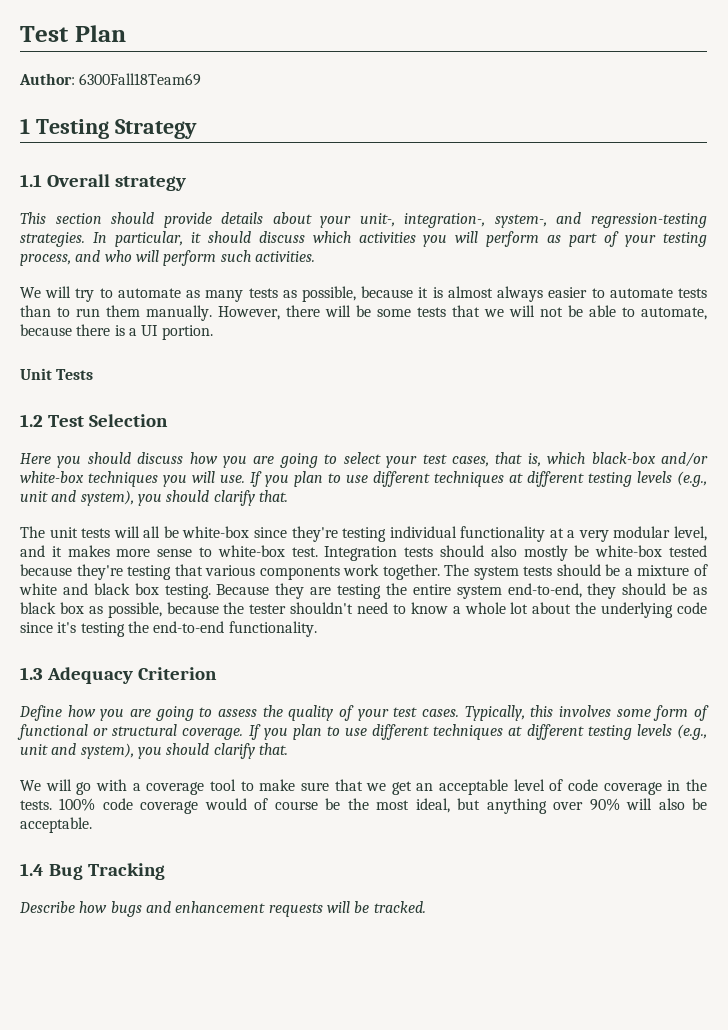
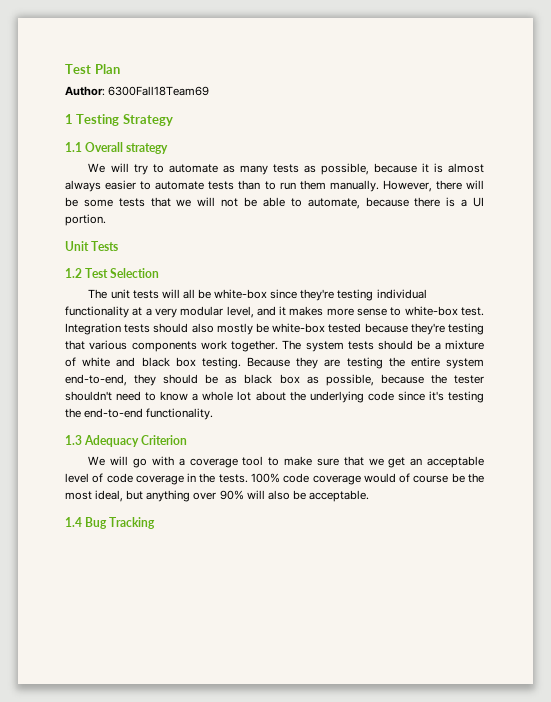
- This section should provide details about your unit-, integration-, system-, and regression-testing strategies. In particular, it should discuss which activities you will perform as part of your testing process, and who will perform such activities.
- Here you should discuss how you are going to select your test cases, that is, which black-box and/or white-box techniques you will use. If you plan to use different techniques at different testing levels (e.g., unit and system), you should clarify that.
- Define how you are going to assess the quality of your test cases. Typically, this involves some form of functional or structural coverage. If you plan to use different techniques at different testing levels (e.g., unit and system), you should clarify that.
- Describe how bugs and enhancement requests will be tracked.

